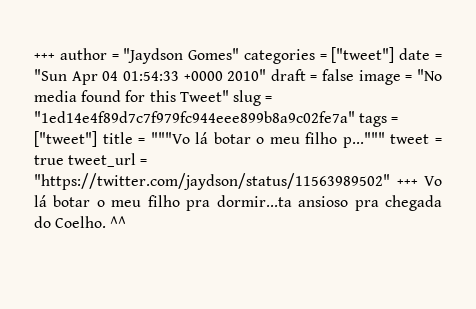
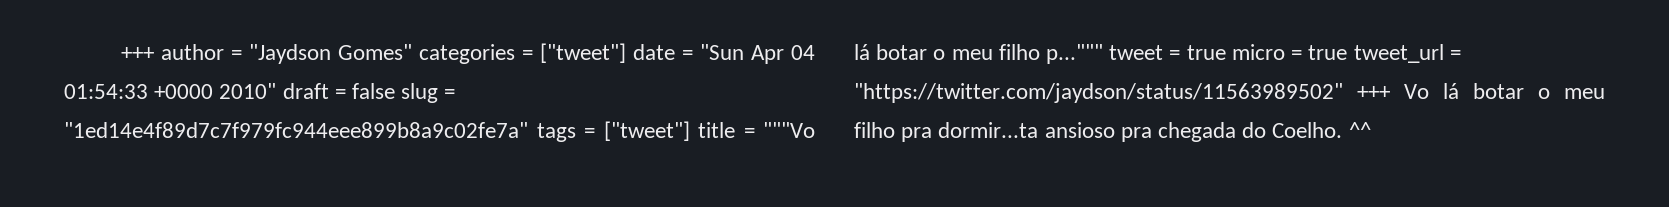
- +++ author = "Jaydson Gomes" categories = ["tweet"] date = "Sun Apr 04 01:54:33 +0000 2010" draft = false image = "No media found for this Tweet" slug = "1ed14e4f89d7c7f979fc944eee899b8a9c02fe7a" tags = ["tweet"] title = """Vo lá botar o meu filho p...""" tweet = true tweet_url = "https://twitter.com/jaydson/status/11563989502" +++ Vo lá botar o meu filho pra dormir...ta ansioso pra chegada do Coelho.
+ +++ author = "Jaydson Gomes" categories = ["tweet"] date = "Sun Apr 04 01:54:33 +0000 2010" draft = false slug = "1ed14e4f89d7c7f979fc944eee899b8a9c02fe7a" tags = ["tweet"] title = """Vo lá botar o meu filho p...""" tweet = true micro = true tweet_url = "https://twitter.com/jaydson/status/11563989502" +++ Vo lá botar o meu filho pra dormir...ta ansioso pra chegada do Coelho.

